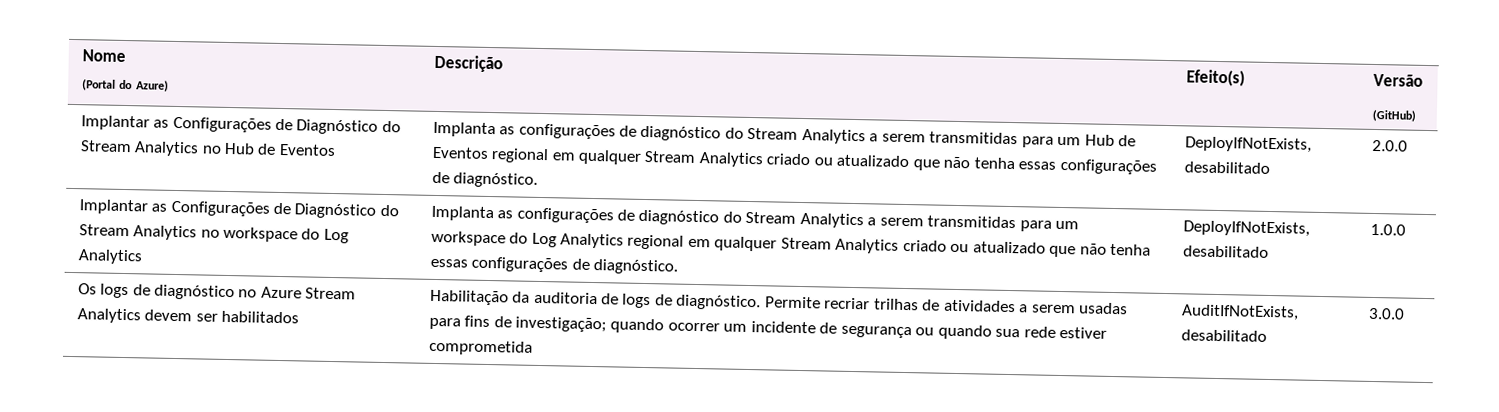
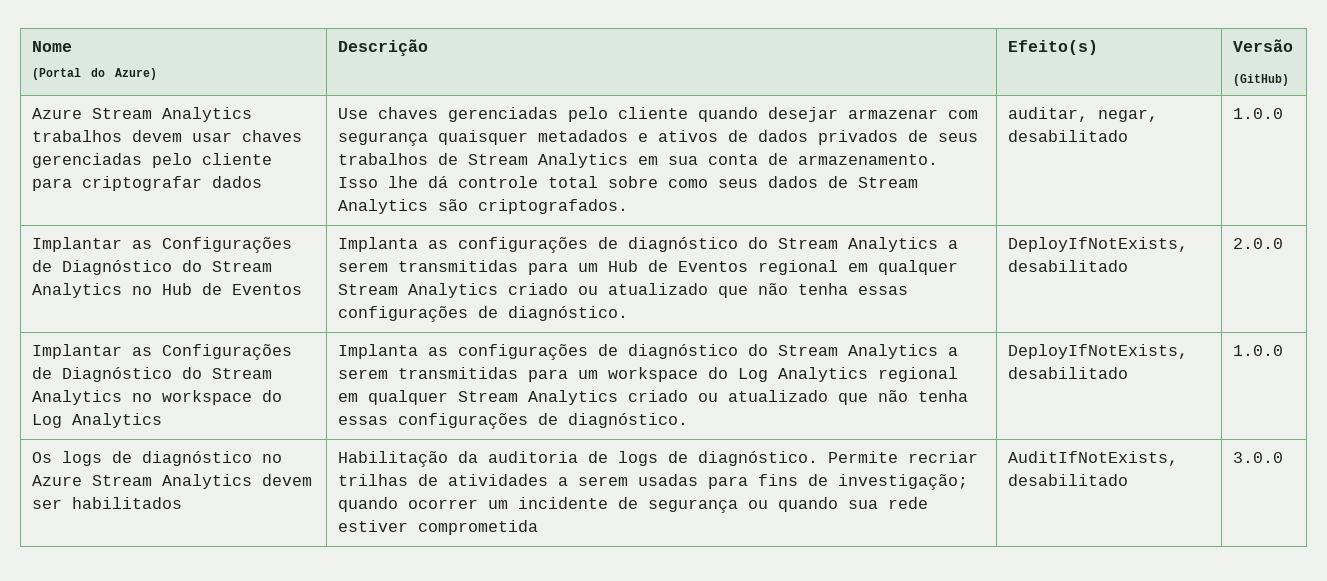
+ Azure Stream Analytics trabalhos devem usar chaves gerenciadas pelo cliente para criptografar dados | Use chaves gerenciadas pelo cliente quando desejar armazenar com segurança quaisquer metadados e ativos de dados privados de seus trabalhos de Stream Analytics em sua conta de armazenamento. Isso lhe dá controle total sobre como seus dados de Stream Analytics são criptografados. | auditar, negar, desabilitado | 1.0.0

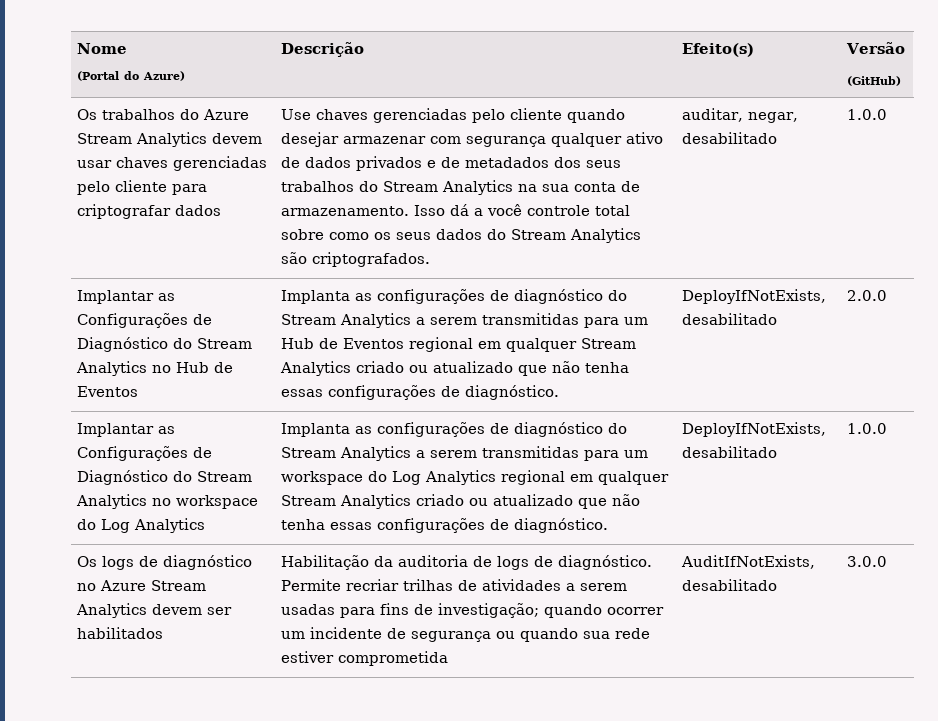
- Azure Stream Analytics trabalhos devem usar chaves gerenciadas pelo cliente para criptografar dados
+ Os trabalhos do Azure Stream Analytics devem usar chaves gerenciadas pelo cliente para criptografar dados
- Use chaves gerenciadas pelo cliente quando desejar armazenar com segurança quaisquer metadados e ativos de dados privados de seus trabalhos de Stream Analytics em sua conta de armazenamento.
+ Use chaves gerenciadas pelo cliente quando desejar armazenar com segurança qualquer ativo de dados privados e de metadados dos seus trabalhos do Stream Analytics na sua conta de armazenamento.
- Isso lhe dá controle total sobre como seus dados de Stream Analytics são criptografados.
+ Isso dá a você controle total sobre como os seus dados do Stream Analytics são criptografados.

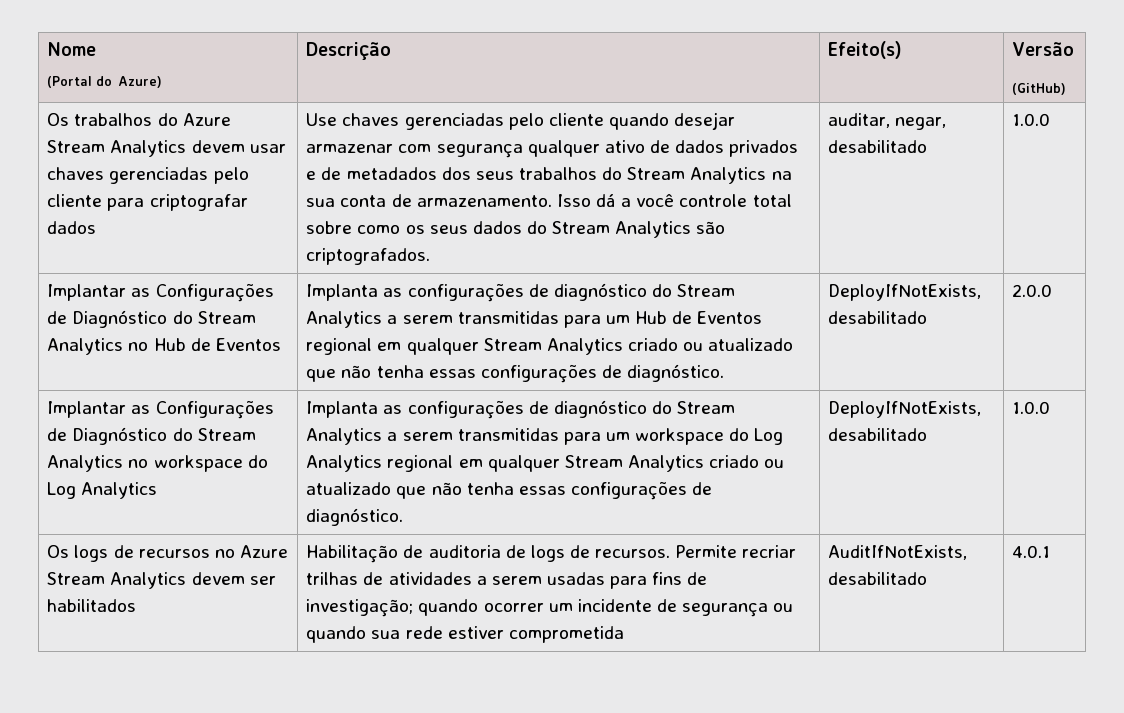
- Os logs de diagnóstico no Azure Stream Analytics devem ser habilitados
+ Os logs de recursos no Azure Stream Analytics devem ser habilitados
- Habilitação da auditoria de logs de diagnóstico.
+ Habilitação de auditoria de logs de recursos.
- 3.0.0
+ 4.0.1

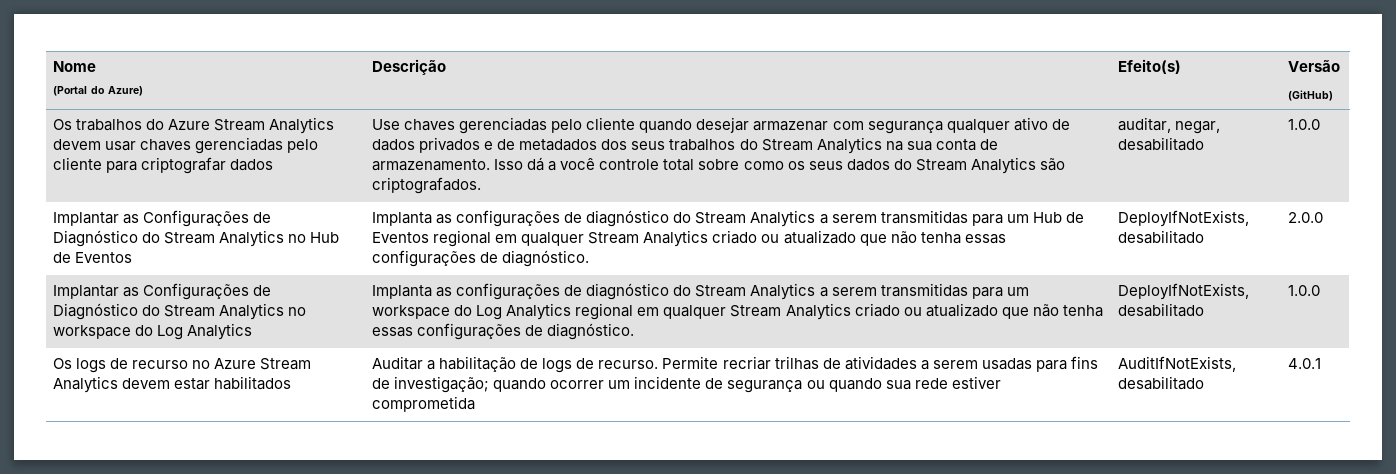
- Os logs de recursos no Azure Stream Analytics devem ser habilitados
+ Os logs de recurso no Azure Stream Analytics devem estar habilitados
- Habilitação de auditoria de logs de recursos.
+ Auditar a habilitação de logs de recurso.

